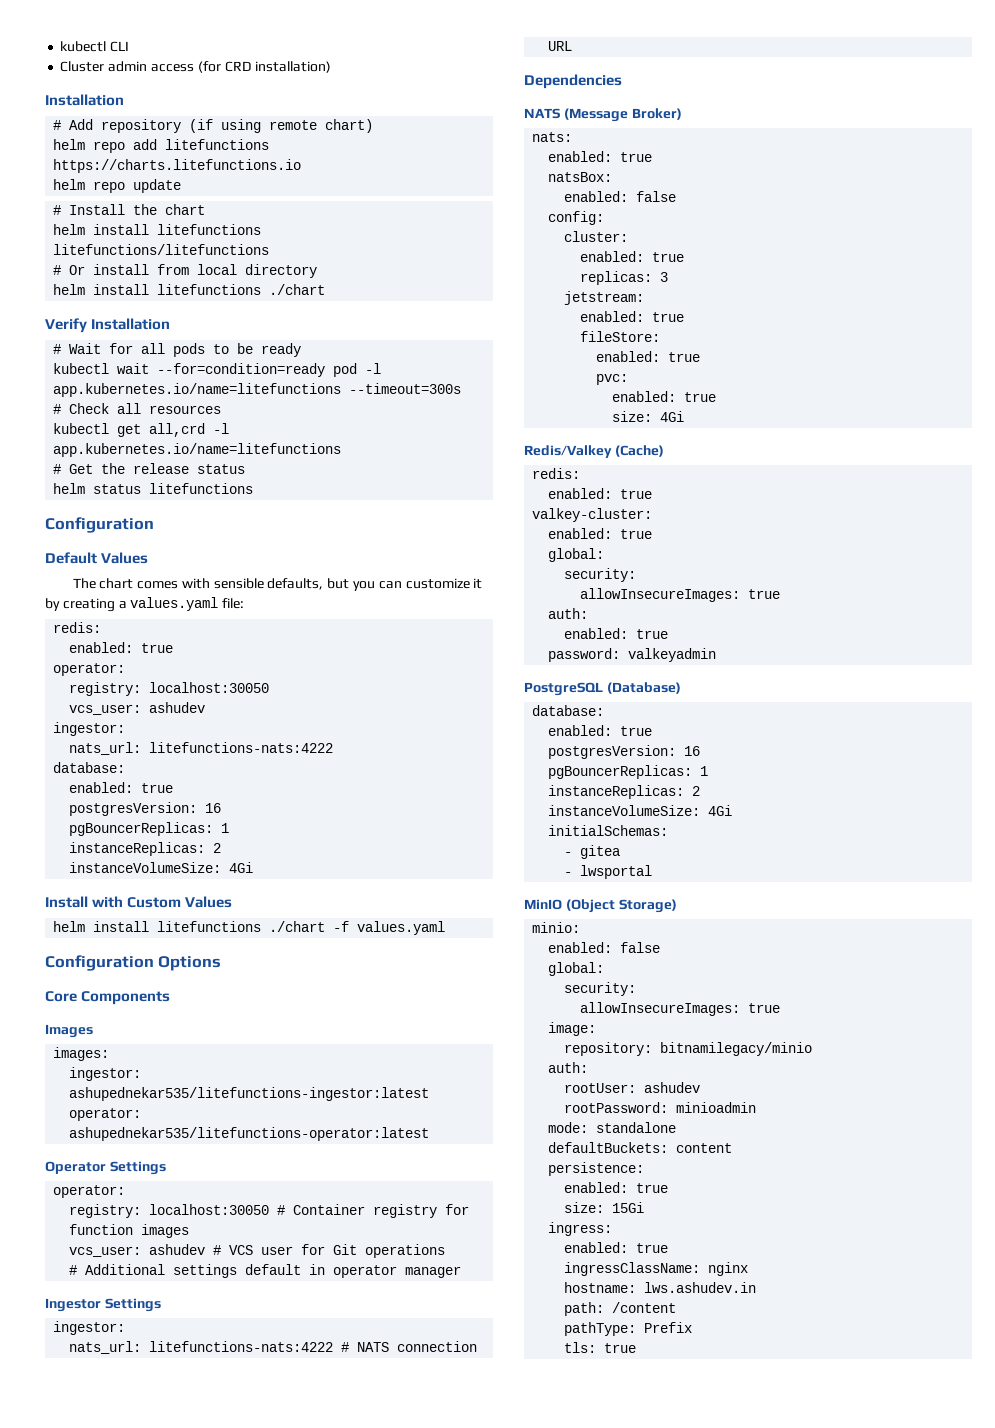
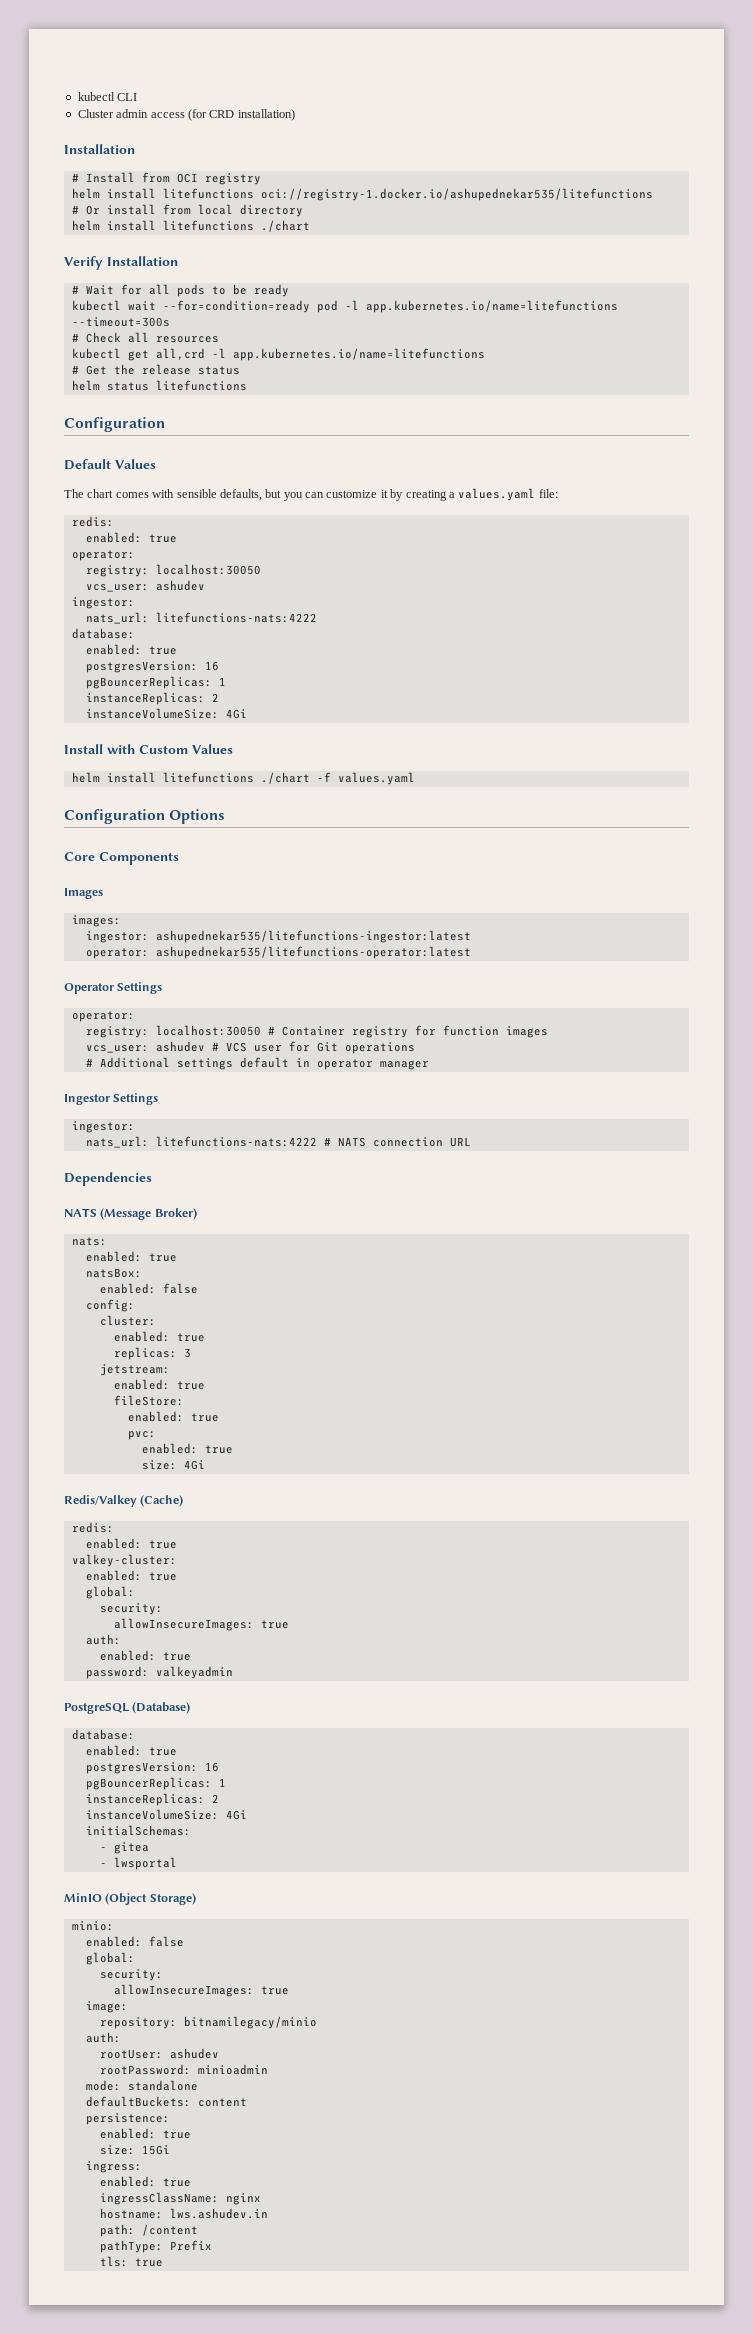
- # Add repository (if using remote chart)
- helm repo add litefunctions https://charts.litefunctions.io
- helm repo update
- # Install the chart
- helm install litefunctions litefunctions/litefunctions
+ # Install from OCI registry
+ helm install litefunctions oci://registry-1.docker.io/ashupednekar535/litefunctions

